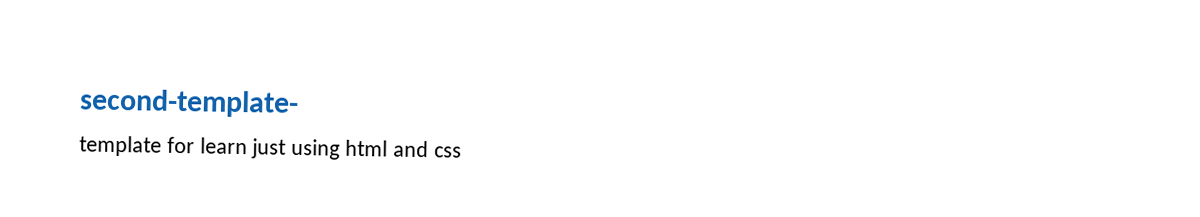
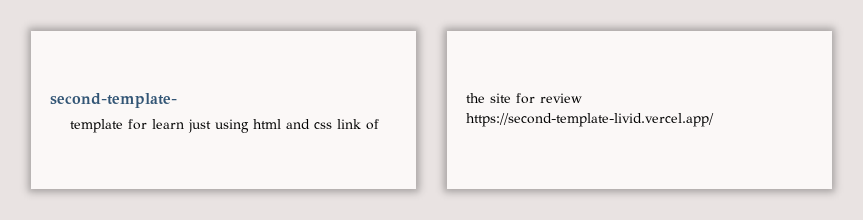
- template for learn just using html and css
+ template for learn just using html and css link of the site for review https://second-template-livid.vercel.app/

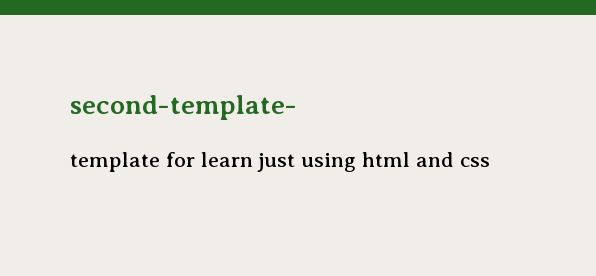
- template for learn just using html and css link of the site for review https://second-template-livid.vercel.app/
+ template for learn just using html and css

